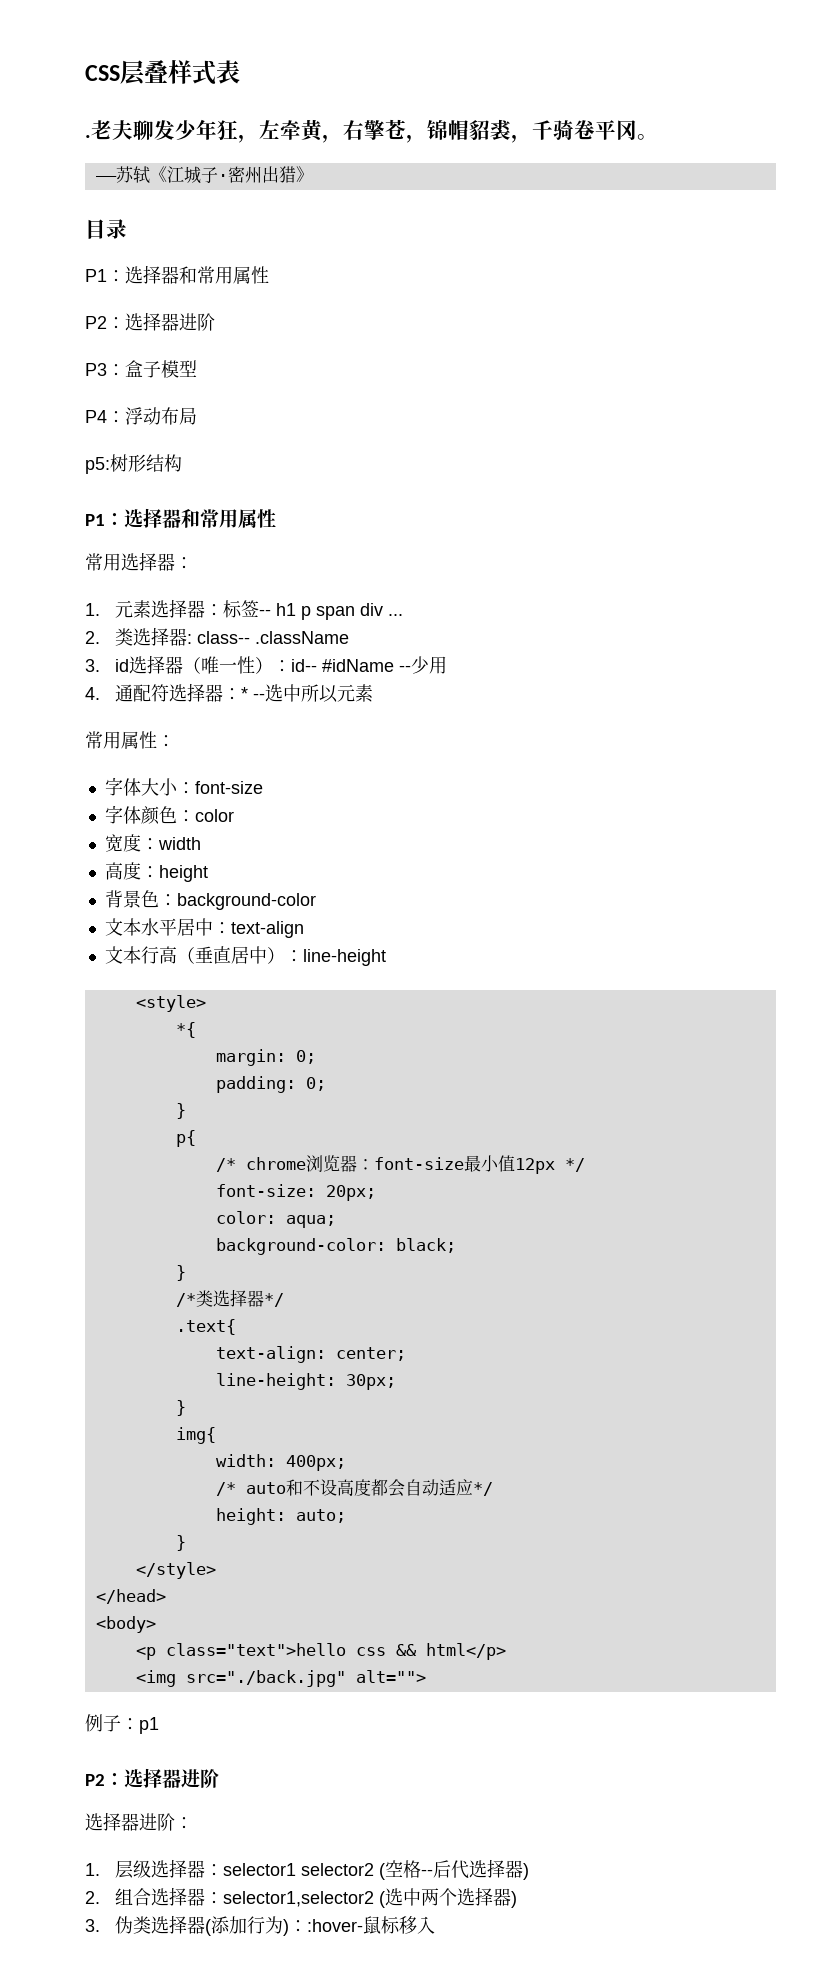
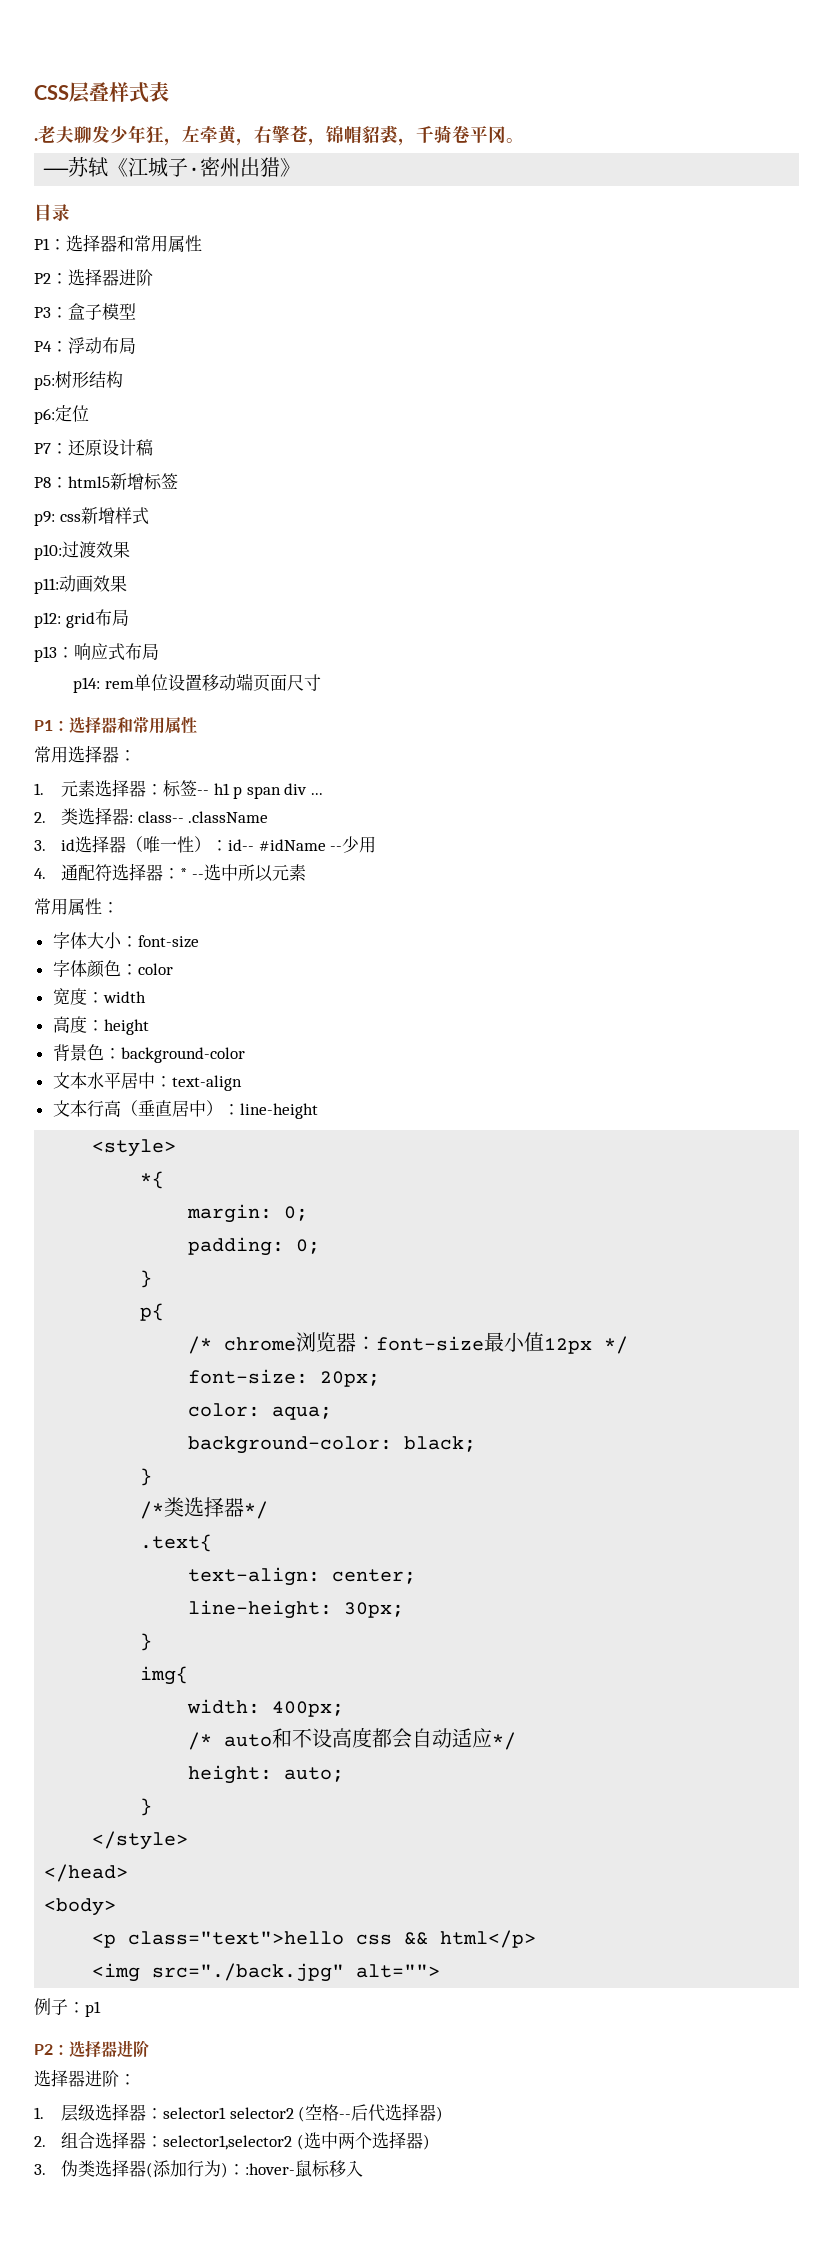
+ p6:定位
+ P7：还原设计稿
+ P8：html5新增标签
+ p9: css新增样式
+ p10:过渡效果
+ p11:动画效果
+ p12: grid布局
+ p13：响应式布局
+ p14: rem单位设置移动端页面尺寸

